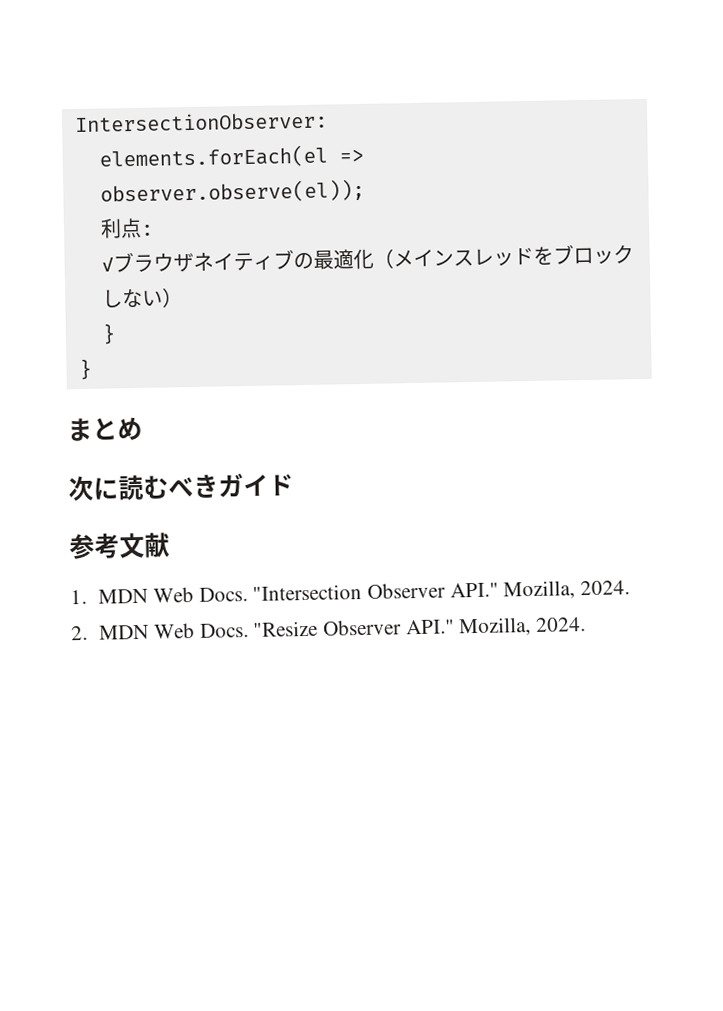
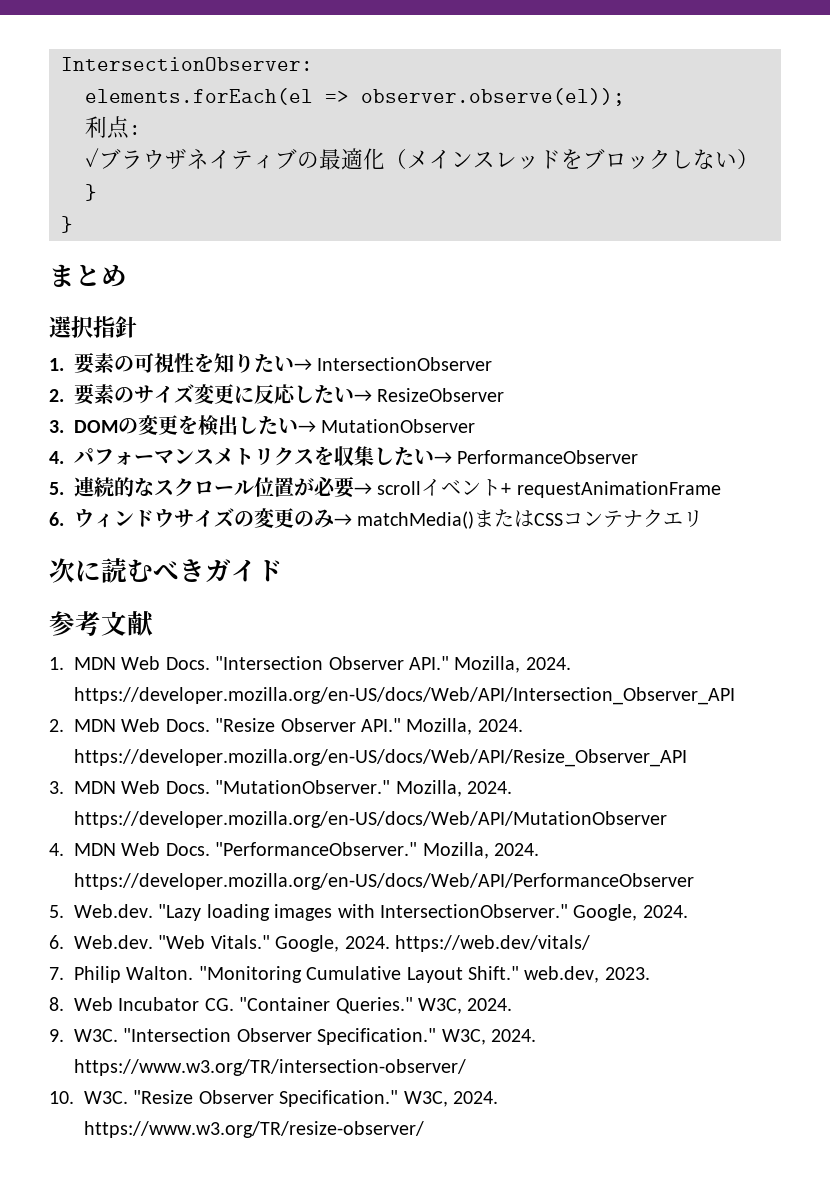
+ 選択指針
+ 1.要素の可視性を知りたい→ IntersectionObserver
+ 2.要素のサイズ変更に反応したい→ ResizeObserver
+ 3. DOMの変更を検出したい→ MutationObserver
+ 4.パフォーマンスメトリクスを収集したい→ PerformanceObserver
+ 5.連続的なスクロール位置が必要→ scrollイベント+ requestAnimationFrame
+ 6.ウィンドウサイズの変更のみ→ matchMedia()またはCSSコンテナクエリ
- "Intersection Observer API." Mozilla, 2024.
+ "Intersection Observer API." Mozilla, 2024. https://developer.mozilla.org/en-US/docs/Web/API/Intersection_Observer_API
- "Resize Observer API." Mozilla, 2024.
+ "Resize Observer API." Mozilla, 2024. https://developer.mozilla.org/en-US/docs/Web/API/Resize_Observer_API
+ 3. MDN Web Docs. "MutationObserver." Mozilla, 2024. https://developer.mozilla.org/en-US/docs/Web/API/MutationObserver
+ 4. MDN Web Docs. "PerformanceObserver." Mozilla, 2024. https://developer.mozilla.org/en-US/docs/Web/API/PerformanceObserver
+ 5. Web.dev. "Lazy loading images with IntersectionObserver." Google, 2024.
+ 6. Web.dev. "Web Vitals." Google, 2024. https://web.dev/vitals/
+ 7. Philip Walton. "Monitoring Cumulative Layout Shift." web.dev, 2023.
+ 8. Web Incubator CG. "Container Queries." W3C, 2024.
+ 9. W3C. "Intersection Observer Specification." W3C, 2024. https://www.w3.org/TR/intersection-observer/
+ 10. W3C. "Resize Observer Specification." W3C, 2024. https://www.w3.org/TR/resize-observer/

